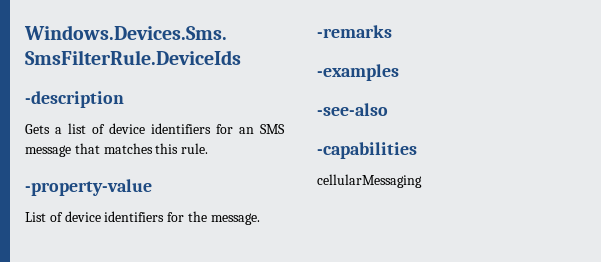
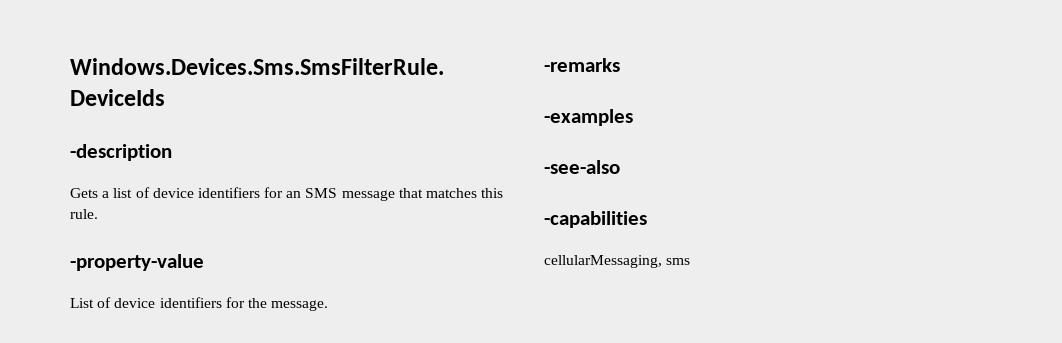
- cellularMessaging
+ cellularMessaging, sms

